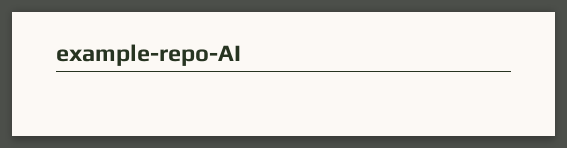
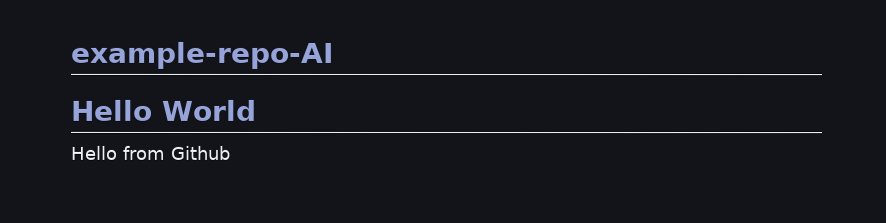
+ Hello World
+ Hello from Github

